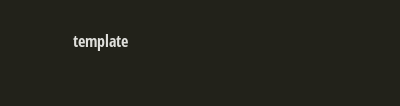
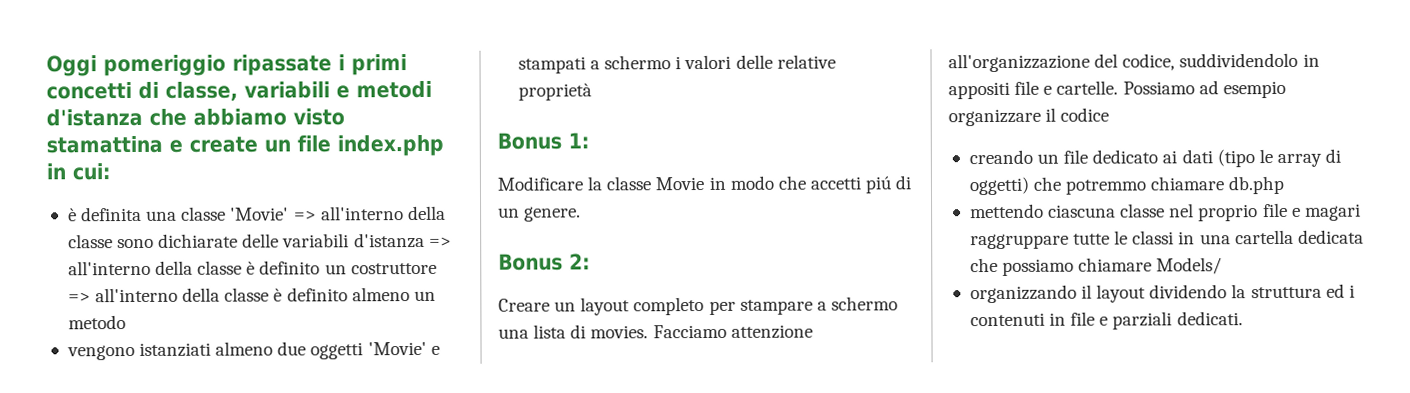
- template
+ Oggi pomeriggio ripassate i primi concetti di classe, variabili e metodi d'istanza che abbiamo visto stamattina e create un file index.php in cui:
+ è definita una classe 'Movie' => all'interno della classe sono dichiarate delle variabili d'istanza => all'interno della classe è definito un costruttore => all'interno della classe è definito almeno un metodo
+ vengono istanziati almeno due oggetti 'Movie' e stampati a schermo i valori delle relative proprietà
+ Bonus 1:
+ Modificare la classe Movie in modo che accetti piú di un genere.
+ Bonus 2:
+ Creare un layout completo per stampare a schermo una lista di movies. Facciamo attenzione all'organizzazione del codice, suddividendolo in appositi file e cartelle. Possiamo ad esempio organizzare il codice
+ creando un file dedicato ai dati (tipo le array di oggetti) che potremmo chiamare db.php
+ mettendo ciascuna classe nel proprio file e magari raggruppare tutte le classi in una cartella dedicata che possiamo chiamare Models/
+ organizzando il layout dividendo la struttura ed i contenuti in file e parziali dedicati.

